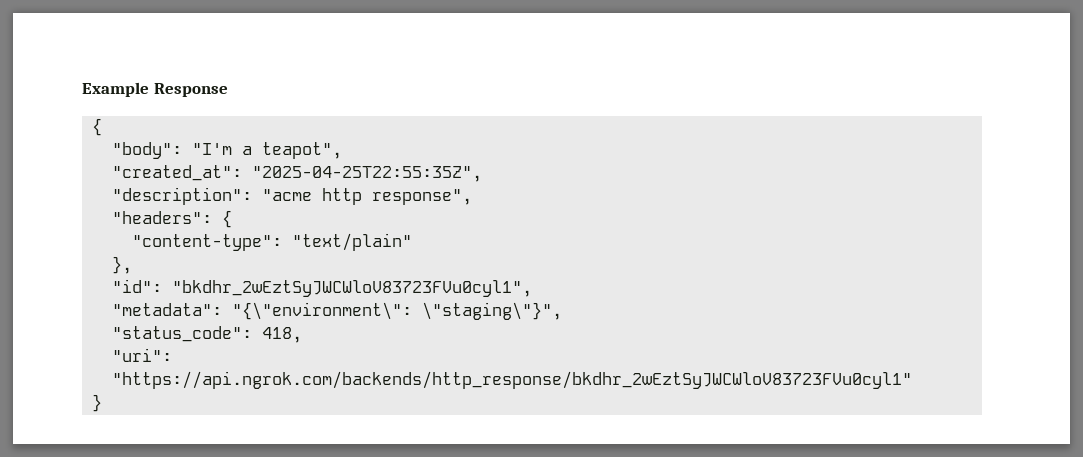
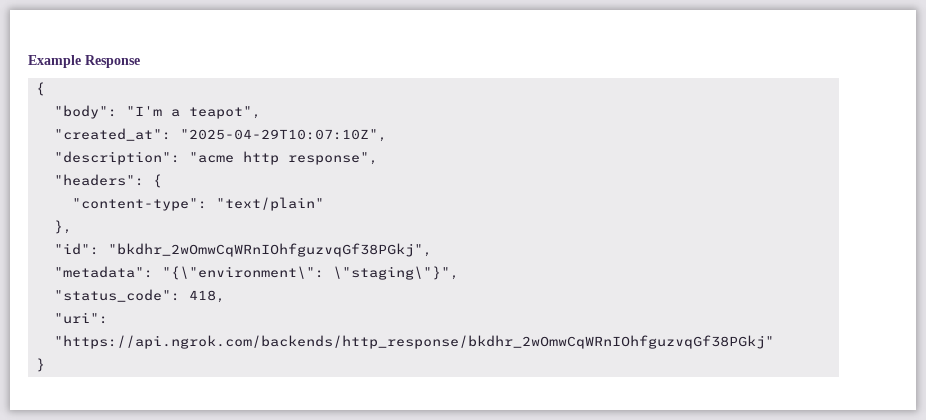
- "created_at": "2025-04-25T22:55:35Z",
+ "created_at": "2025-04-29T10:07:10Z",
- "id": "bkdhr_2wEztSyJWCWloV83723FVu0cyl1",
+ "id": "bkdhr_2wOmwCqWRnIOhfguzvqGf38PGkj",
- "uri": "https://api.ngrok.com/backends/http_response/bkdhr_2wEztSyJWCWloV83723FVu0cyl1"
+ "uri": "https://api.ngrok.com/backends/http_response/bkdhr_2wOmwCqWRnIOhfguzvqGf38PGkj"

